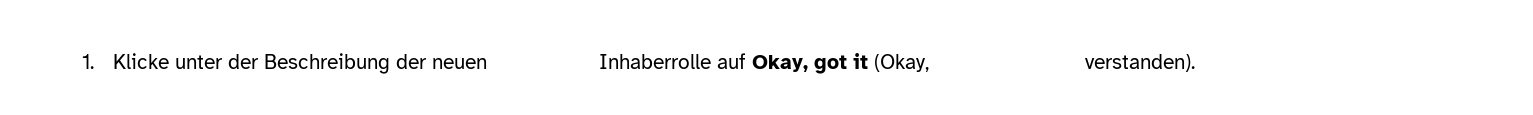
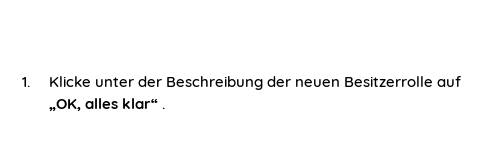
- 1. Klicke unter der Beschreibung der neuen Inhaberrolle auf Okay, got it (Okay, verstanden).
+ 1. Klicke unter der Beschreibung der neuen Besitzerrolle auf „OK, alles klar“ .

